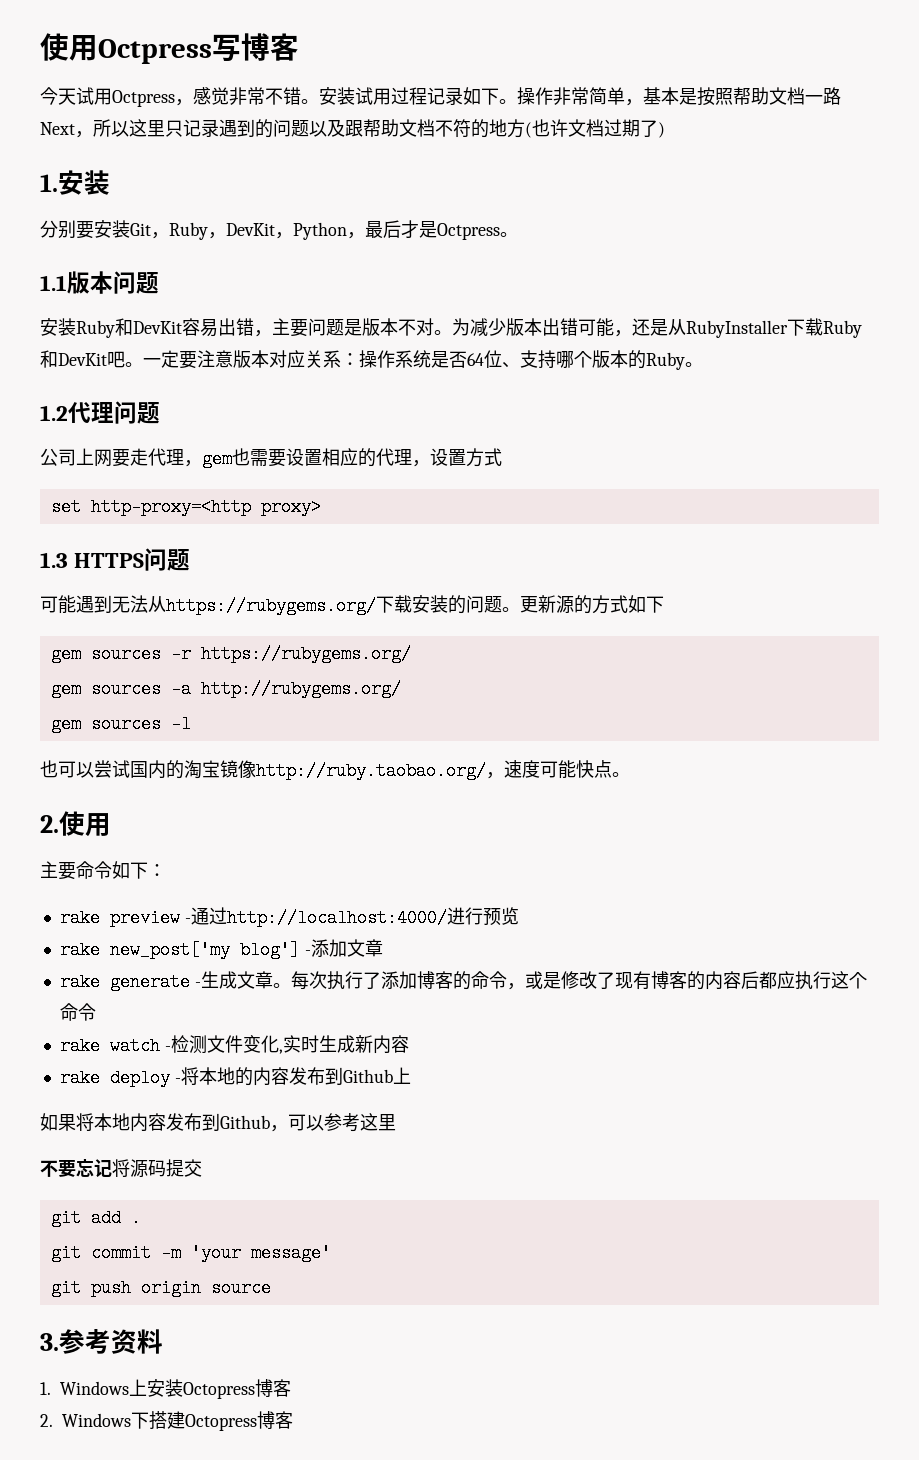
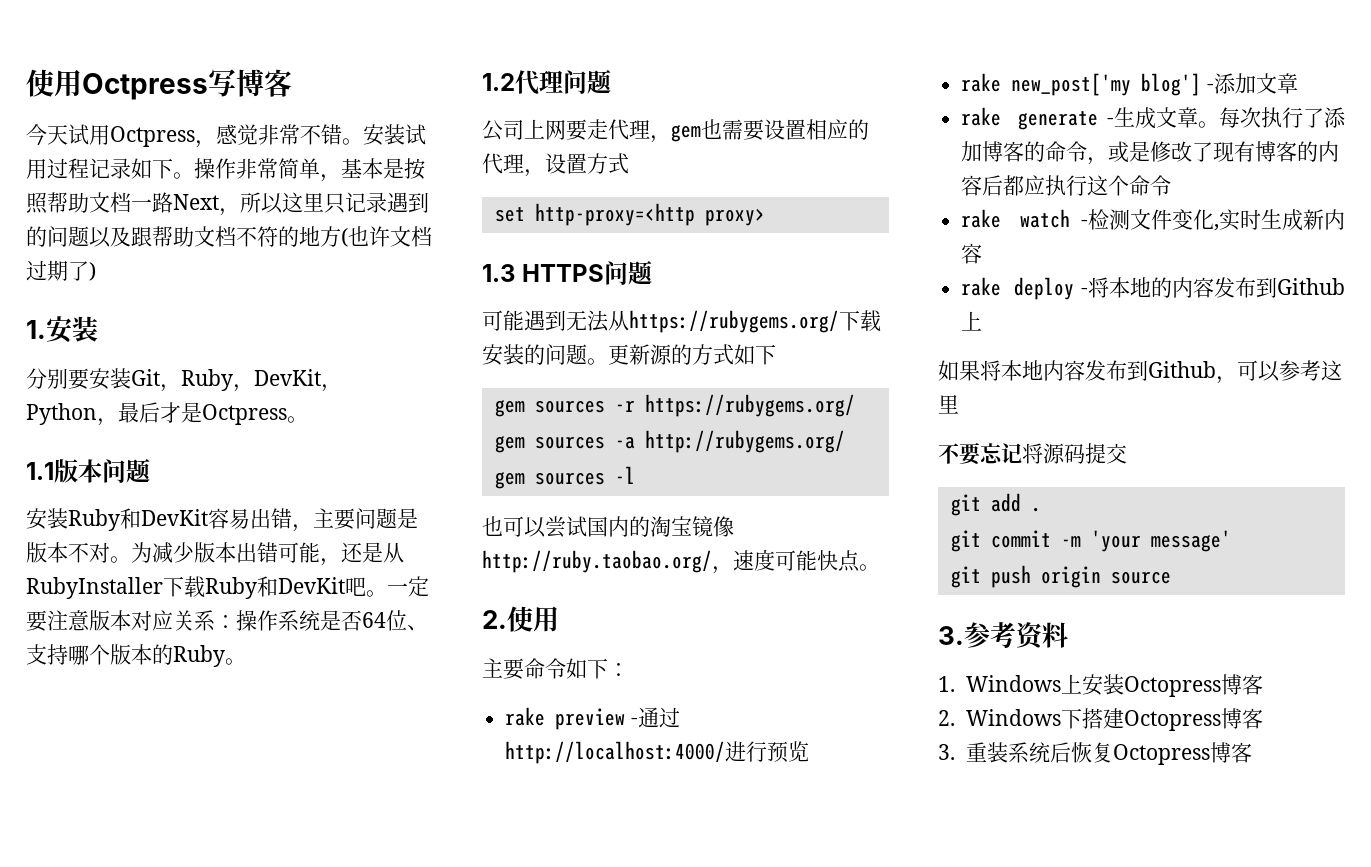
+ 3.重装系统后恢复Octopress博客

